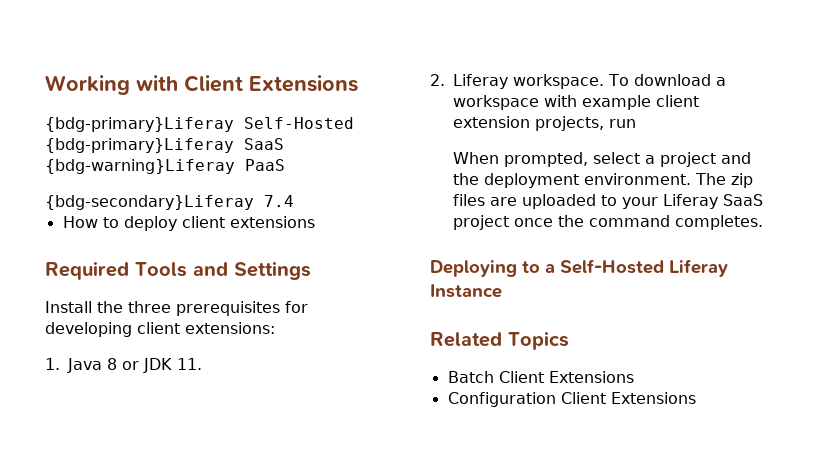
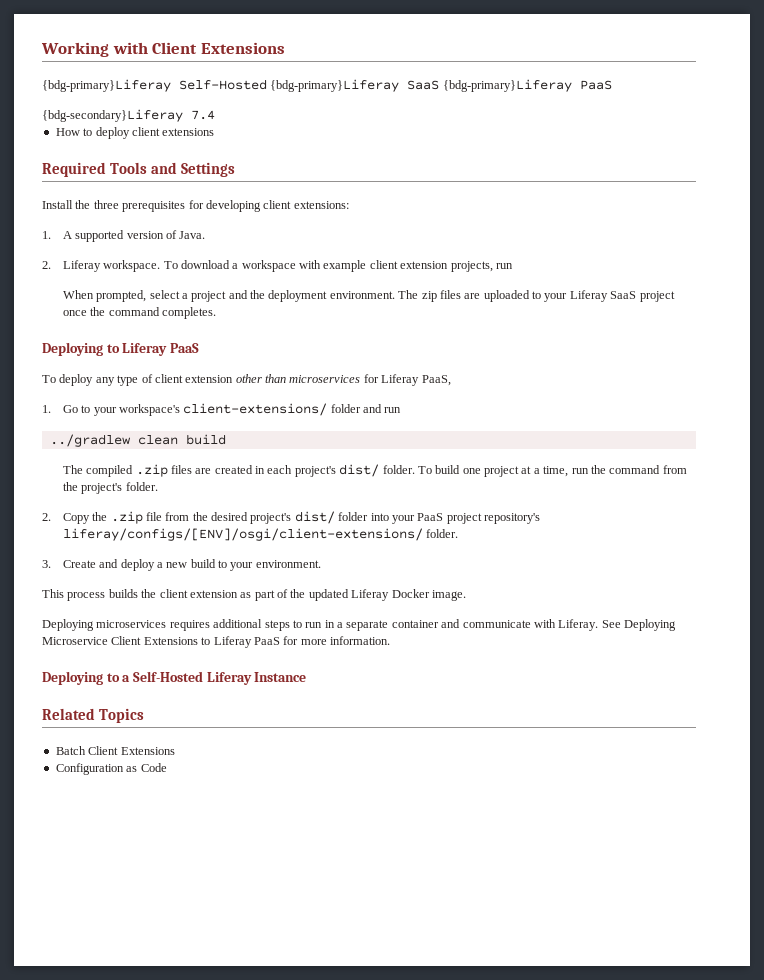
- {bdg-primary}Liferay Self-Hosted {bdg-primary}Liferay SaaS {bdg-warning}Liferay PaaS
+ {bdg-primary}Liferay Self-Hosted {bdg-primary}Liferay SaaS {bdg-primary}Liferay PaaS
- 1. Java 8 or JDK 11.
+ 1. A supported version of Java.
+ Deploying to Liferay PaaS
+ To deploy any type of client extension other than microservices for Liferay PaaS,
+ 1. Go to your workspace's client-extensions/ folder and run
+ ../gradlew clean build
+ The compiled .zip files are created in each project's dist/ folder. To build one project at a time, run the command from the project's folder.
+ 2. Copy the .zip file from the desired project's dist/ folder into your PaaS project repository's liferay/configs/[ENV]/osgi/client-extensions/ folder.
+ 3. Create and deploy a new build to your environment.
+ This process builds the client extension as part of the updated Liferay Docker image.
+ Deploying microservices requires additional steps to run in a separate container and communicate with Liferay. See Deploying Microservice Client Extensions to Liferay PaaS for more information.
- Configuration Client Extensions
+ Configuration as Code

